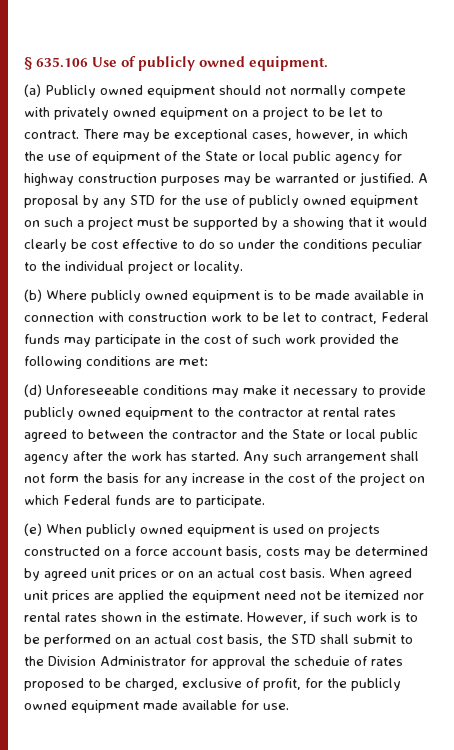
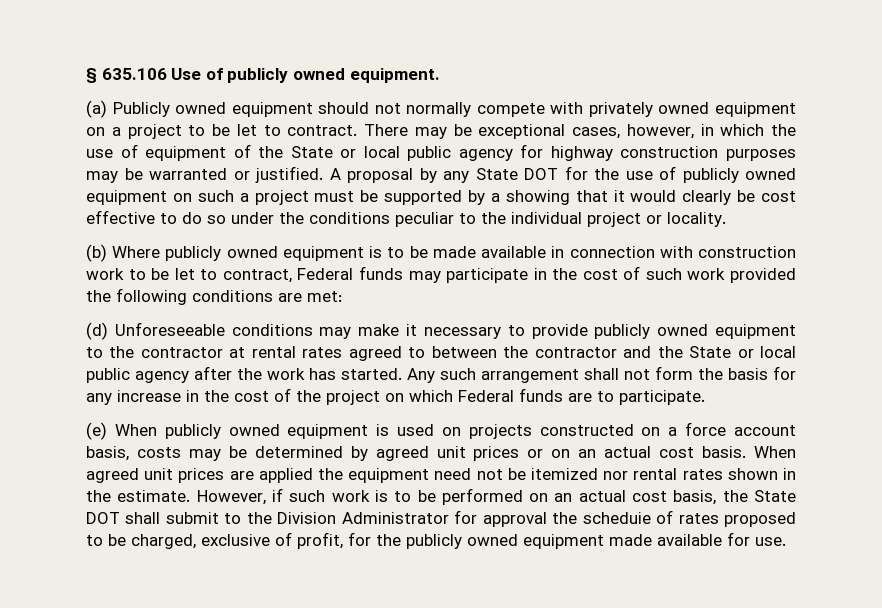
- A proposal by any STD for the use of publicly owned equipment on such a project must be supported by a showing that it would clearly be cost effective to do so under the conditions peculiar to the individual project or locality.
+ A proposal by any State DOT for the use of publicly owned equipment on such a project must be supported by a showing that it would clearly be cost effective to do so under the conditions peculiar to the individual project or locality.
- However, if such work is to be performed on an actual cost basis, the STD shall submit to the Division Administrator for approval the scheduie of rates proposed to be charged, exclusive of profit, for the publicly owned equipment made available for use.
+ However, if such work is to be performed on an actual cost basis, the State DOT shall submit to the Division Administrator for approval the scheduie of rates proposed to be charged, exclusive of profit, for the publicly owned equipment made available for use.

